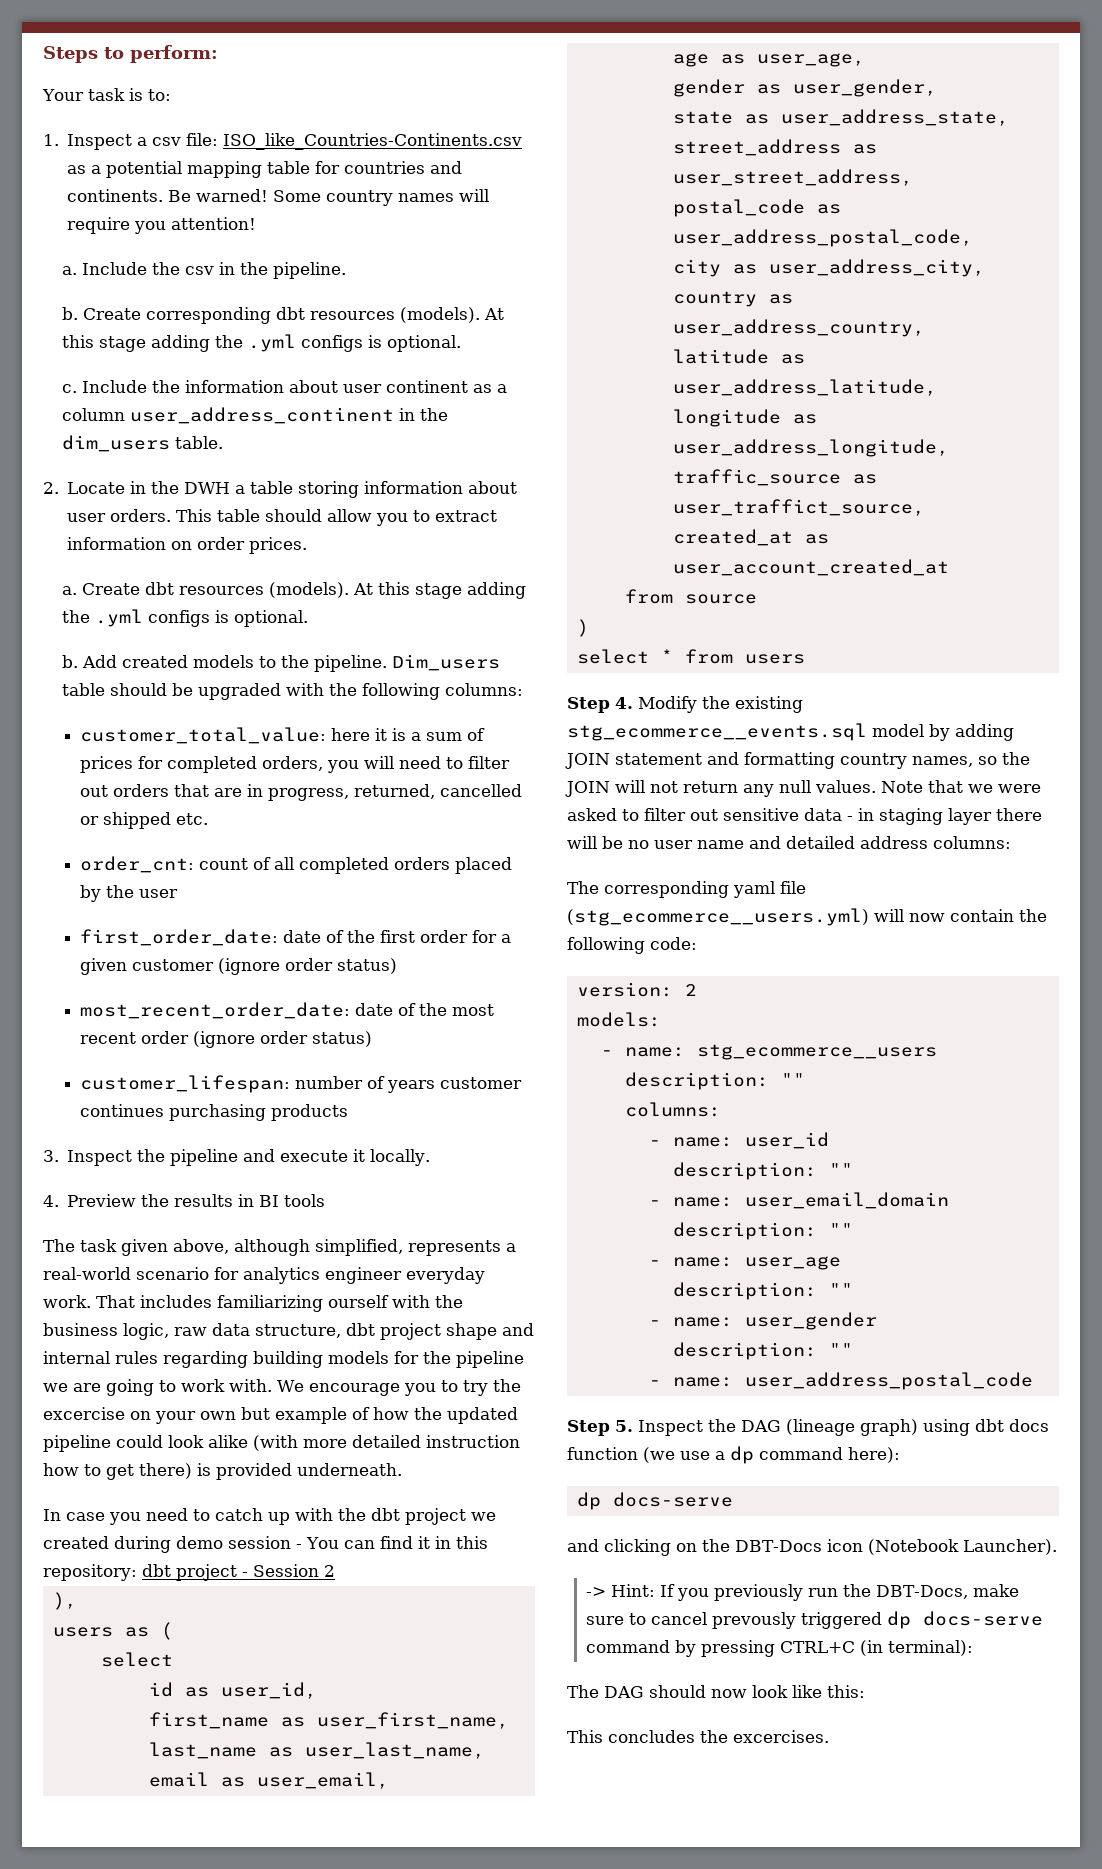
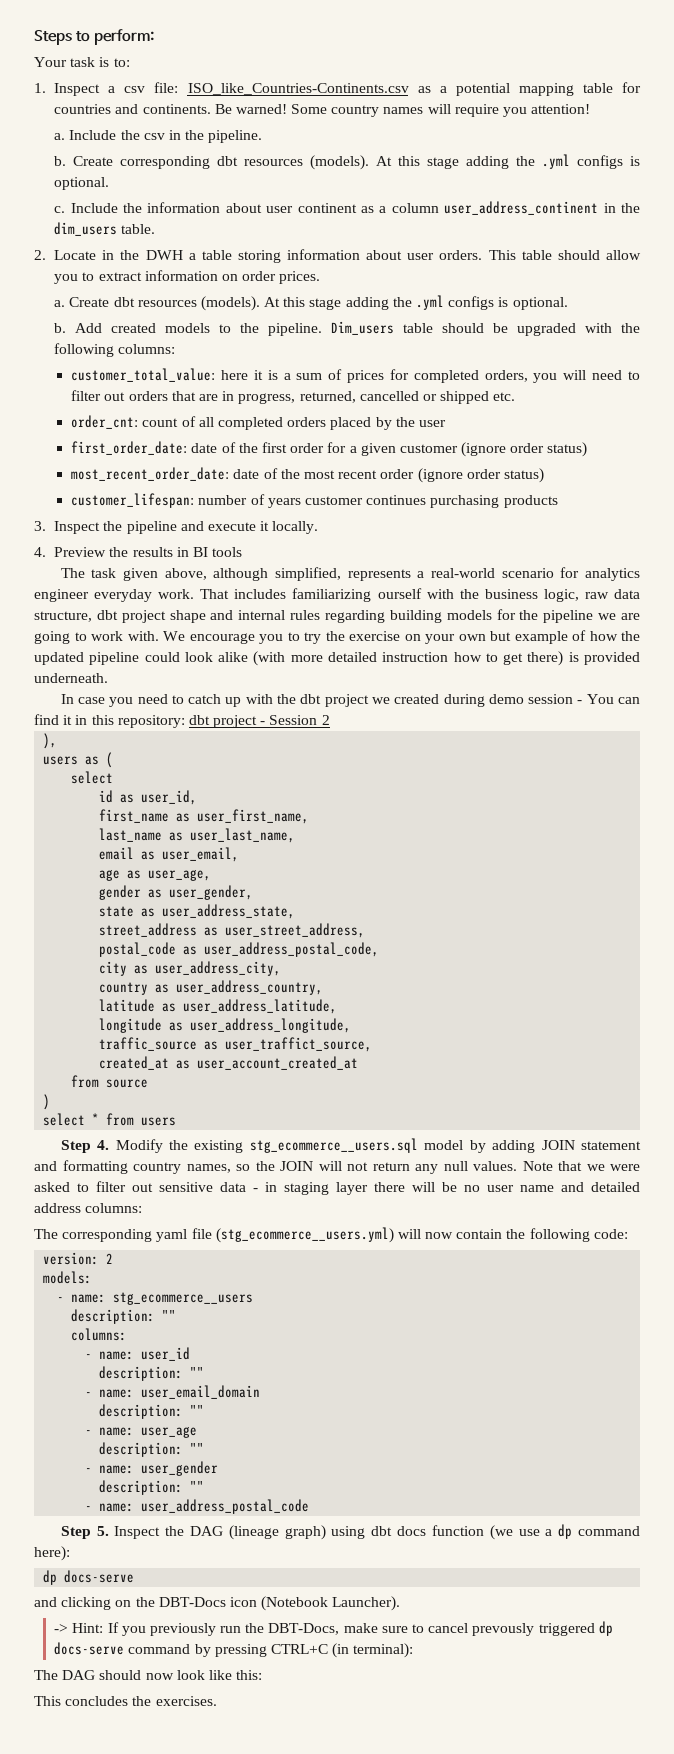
- We encourage you to try the excercise on your own but example of how the updated pipeline could look alike (with more detailed instruction how to get there) is provided underneath.
+ We encourage you to try the exercise on your own but example of how the updated pipeline could look alike (with more detailed instruction how to get there) is provided underneath.
- Step 4. Modify the existing stg_ecommerce__events.sql model by adding JOIN statement and formatting country names, so the JOIN will not return any null values.
+ Step 4. Modify the existing stg_ecommerce__users.sql model by adding JOIN statement and formatting country names, so the JOIN will not return any null values.
- This concludes the excercises.
+ This concludes the exercises.

